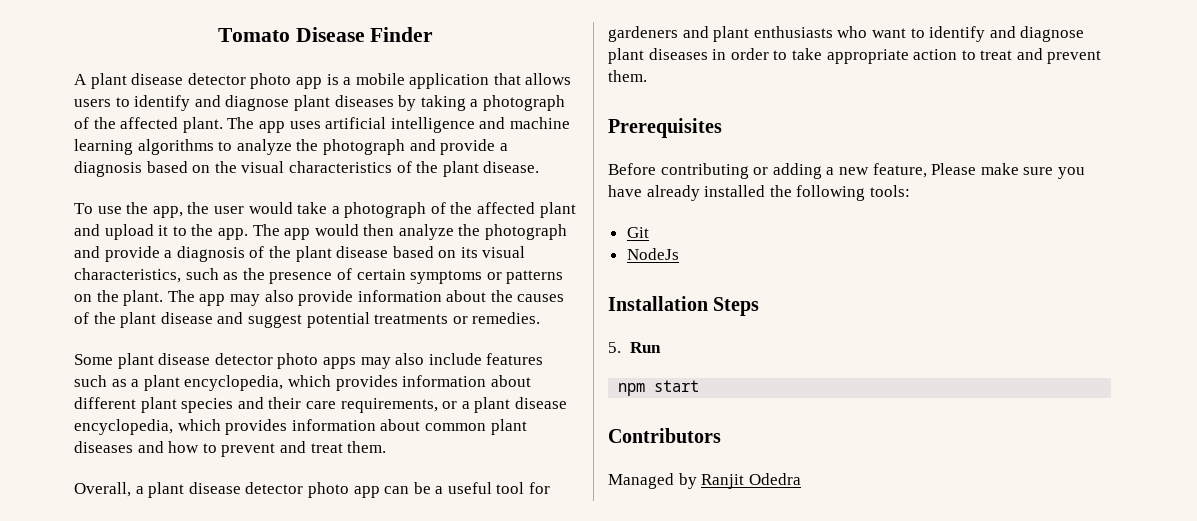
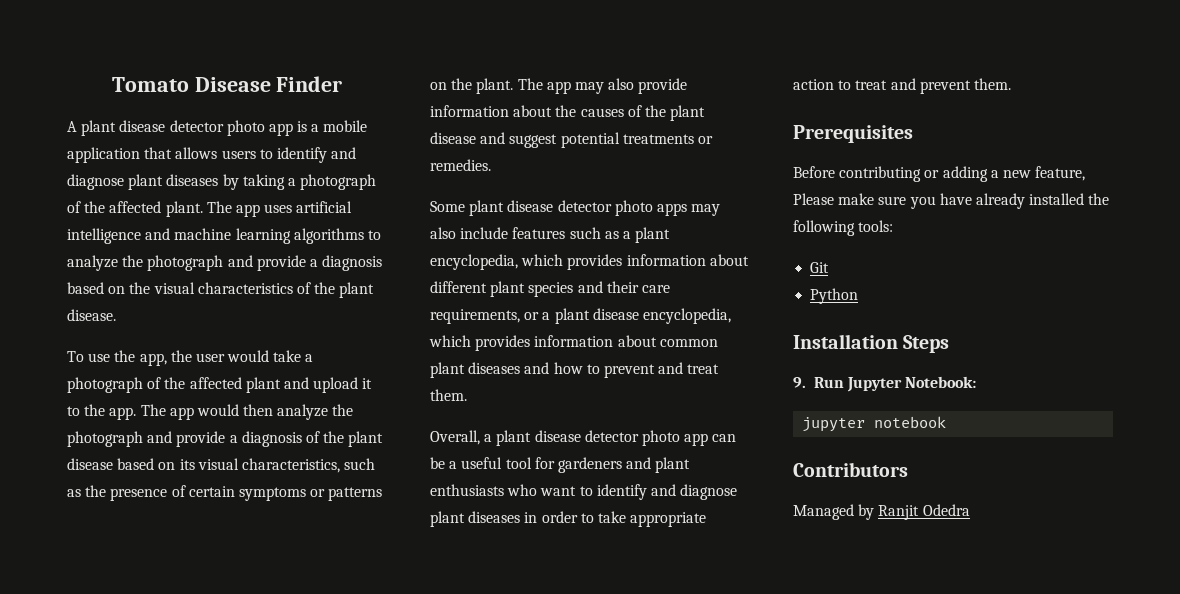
- NodeJs
+ Python
- 5. Run
- npm start
+ 9. Run Jupyter Notebook:
+ jupyter notebook

